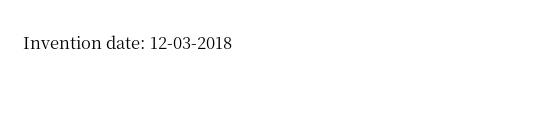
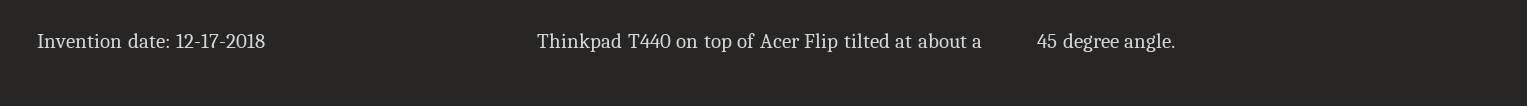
- Invention date: 12-03-2018
+ Invention date: 12-17-2018
+ Thinkpad T440 on top of Acer Flip tilted at about a 45 degree angle.

